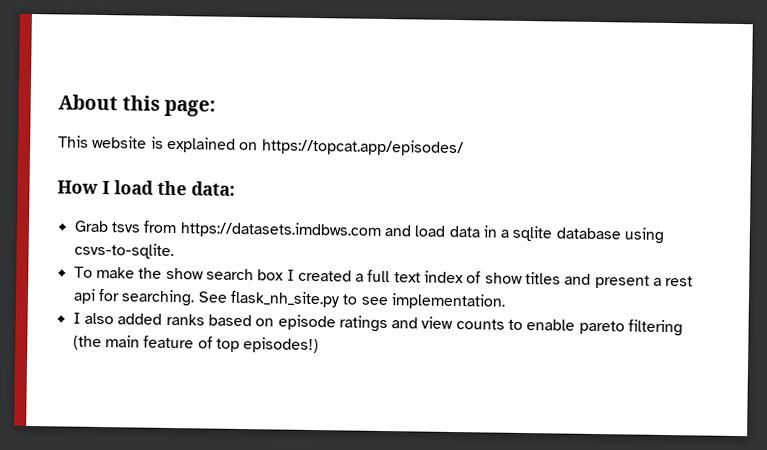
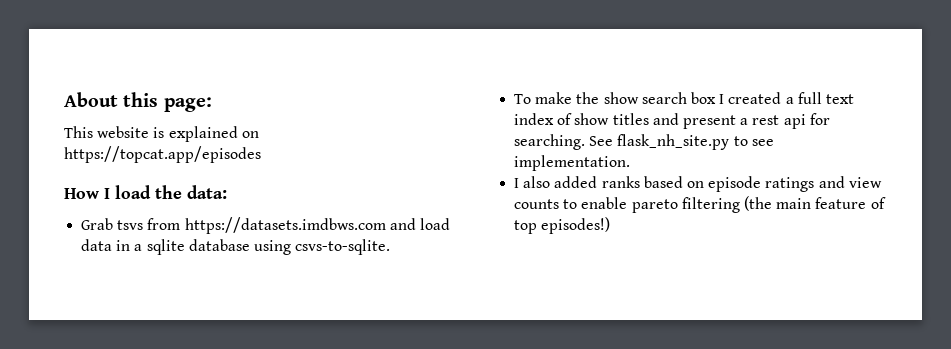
- This website is explained on https://topcat.app/episodes/
+ This website is explained on https://topcat.app/episodes

